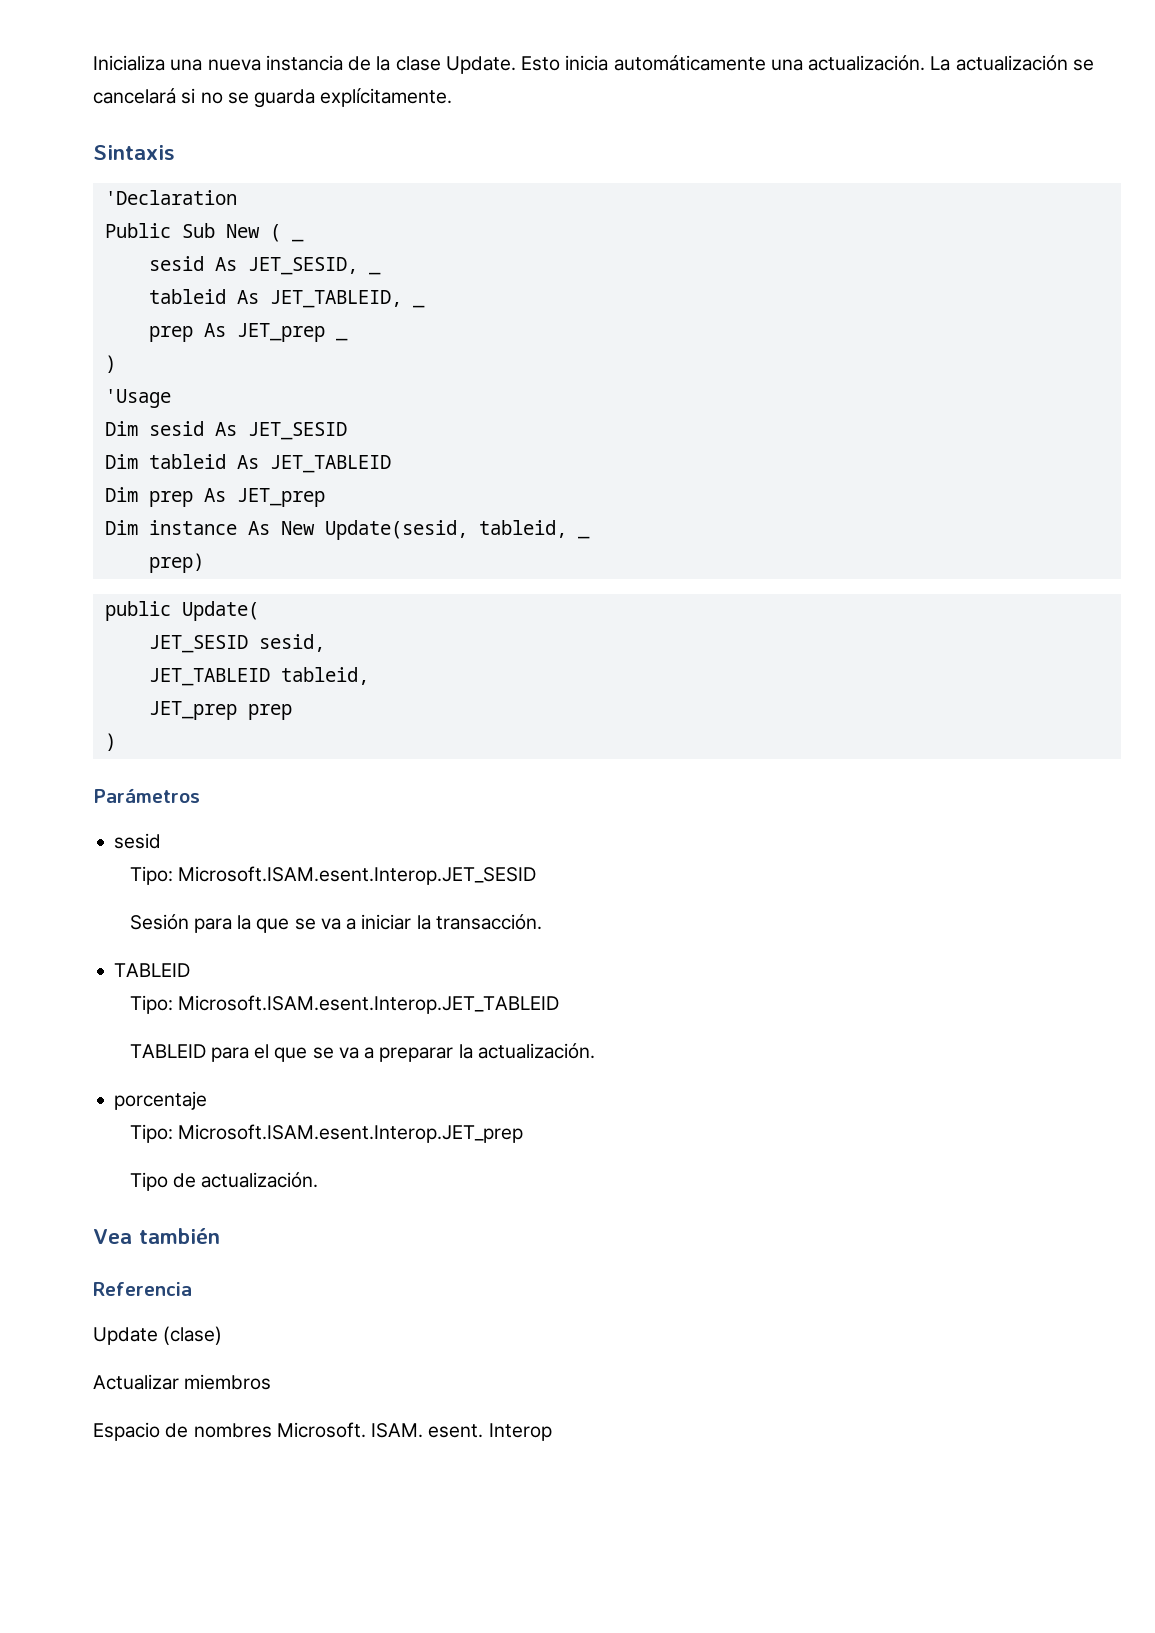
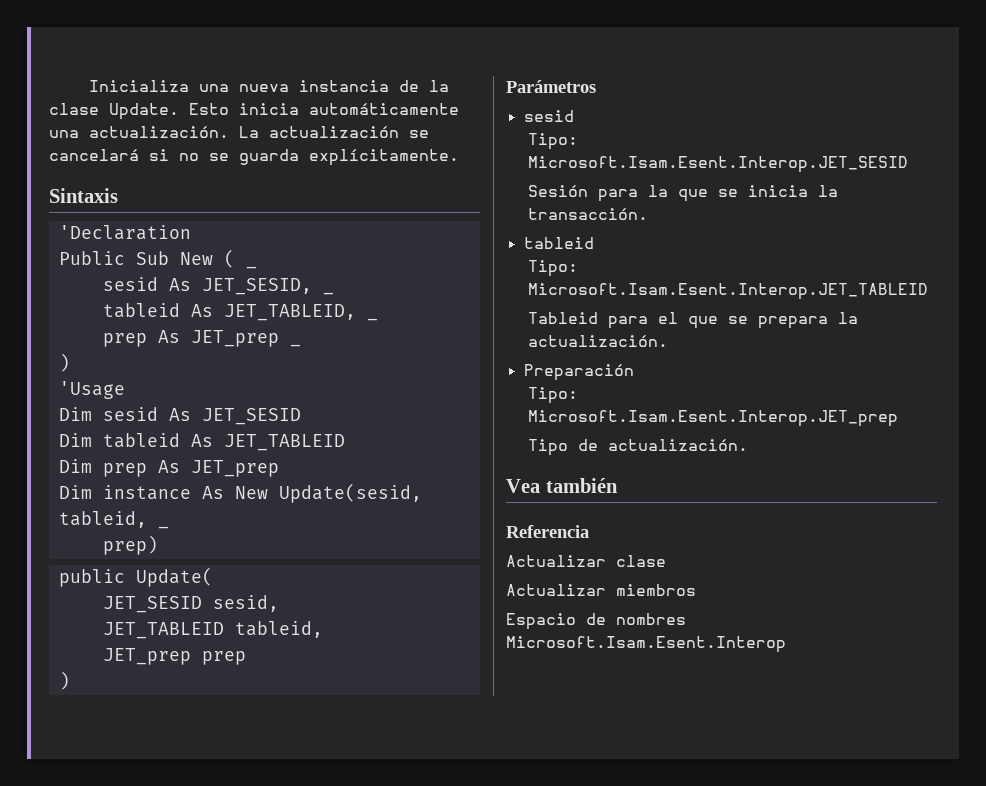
- Tipo: Microsoft.ISAM.esent.Interop.JET_SESID
+ Tipo: Microsoft.Isam.Esent.Interop.JET_SESID
- Sesión para la que se va a iniciar la transacción.
- TABLEID
- Tipo: Microsoft.ISAM.esent.Interop.JET_TABLEID
- TABLEID para el que se va a preparar la actualización.
+ Sesión para la que se inicia la transacción.
+ tableid
+ Tipo: Microsoft.Isam.Esent.Interop.JET_TABLEID
+ Tableid para el que se prepara la actualización.
- porcentaje
- Tipo: Microsoft.ISAM.esent.Interop.JET_prep
+ Preparación
+ Tipo: Microsoft.Isam.Esent.Interop.JET_prep
- Update (clase)
+ Actualizar clase
- Espacio de nombres Microsoft. ISAM. esent. Interop
+ Espacio de nombres Microsoft.Isam.Esent.Interop

